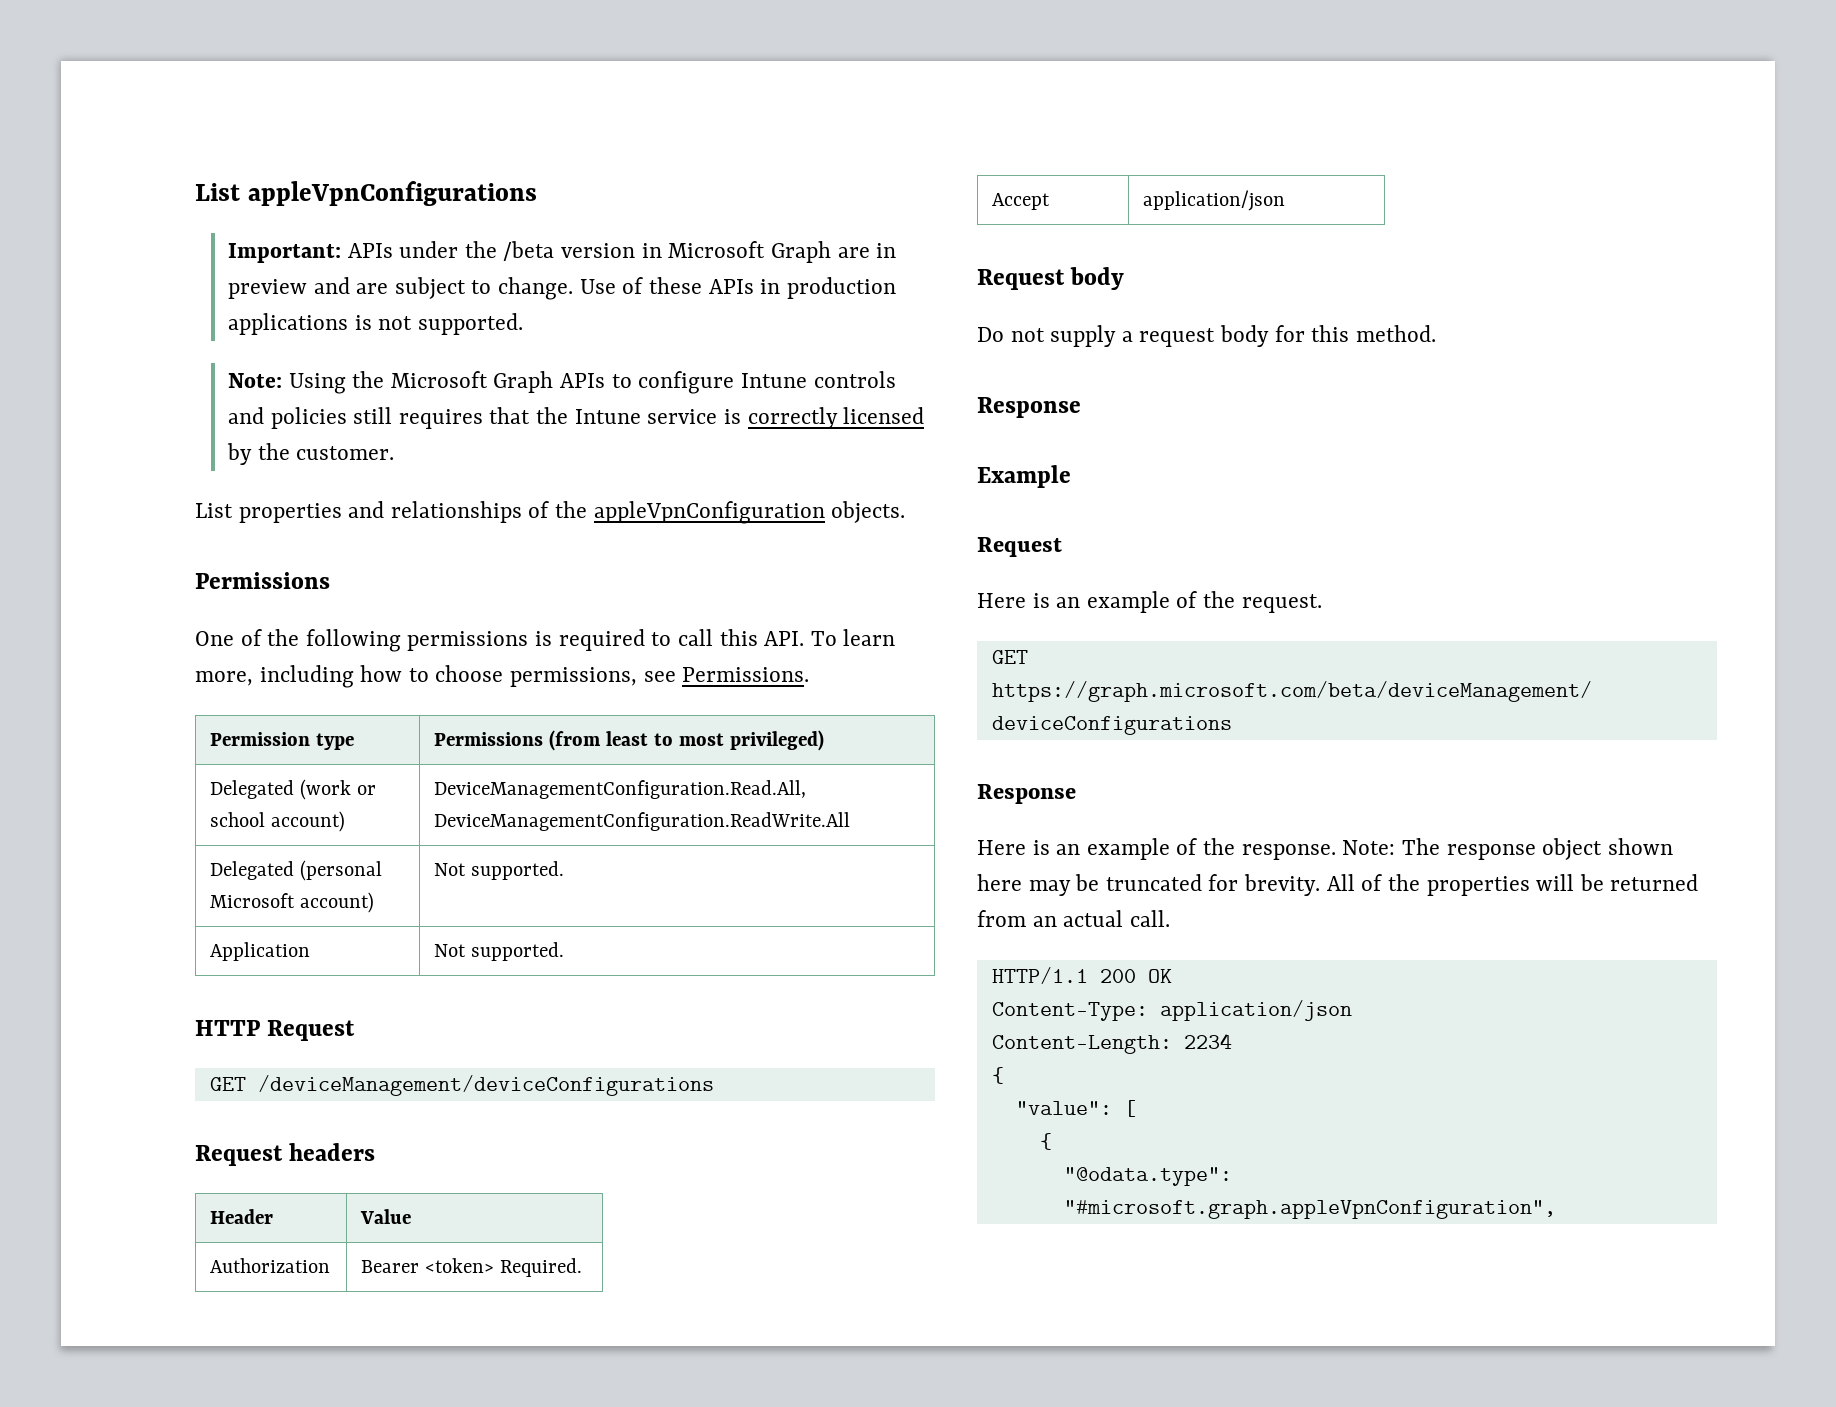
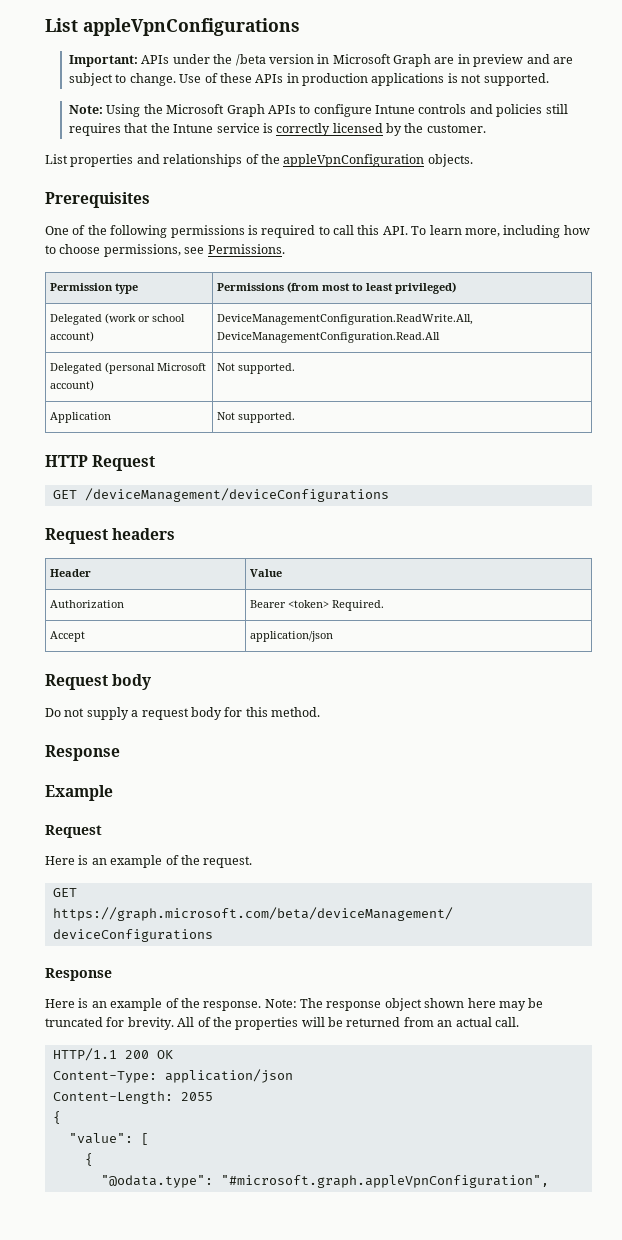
  List properties and relationships of the appleVpnConfiguration objects.
- Permissions
+ Prerequisites
- Permission type | Permissions (from least to most privileged)
+ Permission type | Permissions (from most to least privileged)
- Delegated (work or school account) | DeviceManagementConfiguration.Read.All, DeviceManagementConfiguration.ReadWrite.All
+ Delegated (work or school account) | DeviceManagementConfiguration.ReadWrite.All, DeviceManagementConfiguration.Read.All
- Content-Length: 2234
+ Content-Length: 2055

